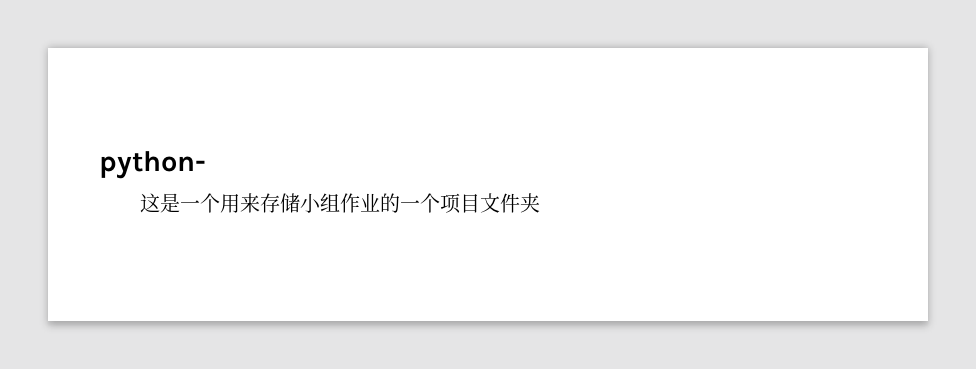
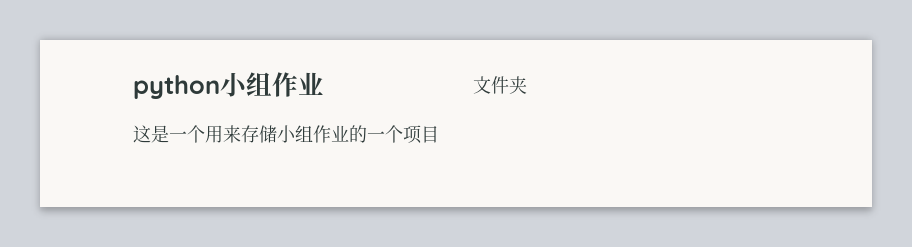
- python-
+ python小组作业

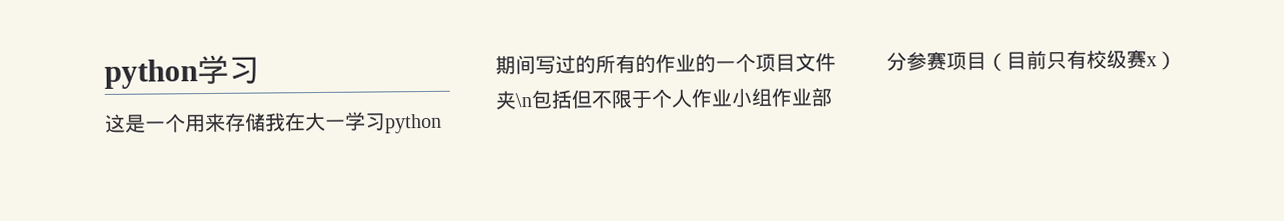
- python小组作业
+ python学习
- 这是一个用来存储小组作业的一个项目文件夹
+ 这是一个用来存储我在大一学习python期间写过的所有的作业的一个项目文件夹\n包括但不限于个人作业小组作业部分参赛项目（目前只有校级赛x）

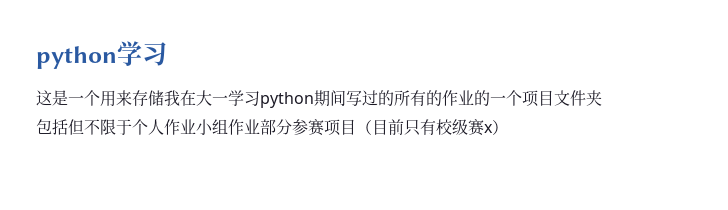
- 这是一个用来存储我在大一学习python期间写过的所有的作业的一个项目文件夹\n包括但不限于个人作业小组作业部分参赛项目（目前只有校级赛x）
+ 这是一个用来存储我在大一学习python期间写过的所有的作业的一个项目文件夹
+ 包括但不限于个人作业小组作业部分参赛项目（目前只有校级赛x）

